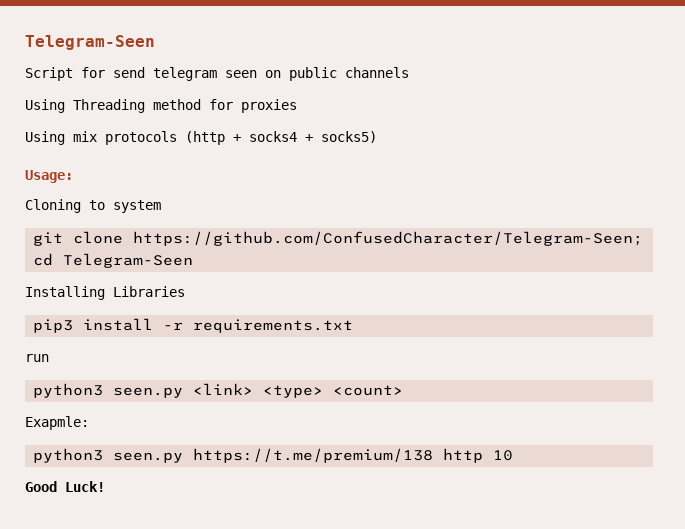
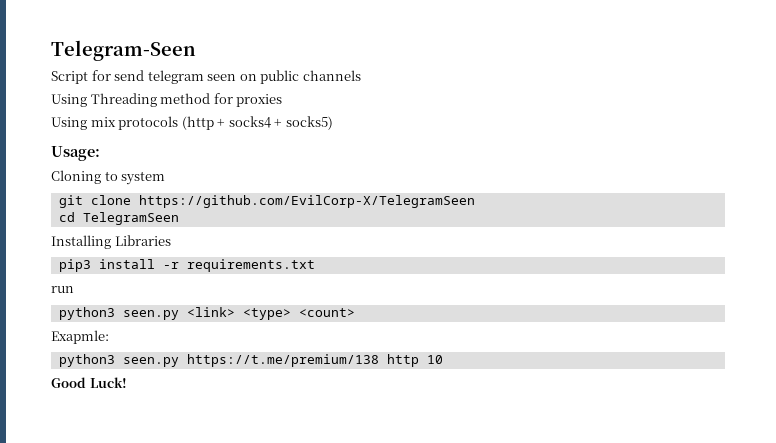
- git clone https://github.com/ConfusedCharacter/Telegram-Seen; cd Telegram-Seen
+ git clone https://github.com/EvilCorp-X/TelegramSeen
+ cd TelegramSeen

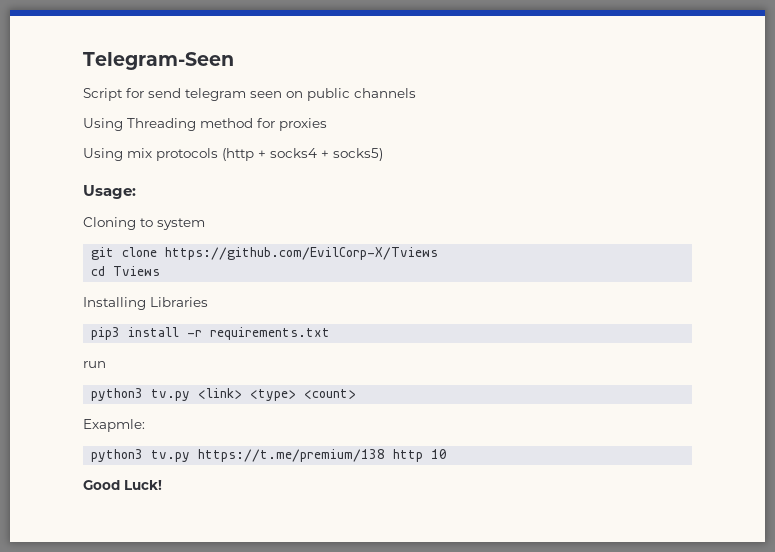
- git clone https://github.com/EvilCorp-X/TelegramSeen
+ git clone https://github.com/EvilCorp-X/Tviews
- cd TelegramSeen
+ cd Tviews
- python3 seen.py <link> <type> <count>
+ python3 tv.py <link> <type> <count>
- python3 seen.py https://t.me/premium/138 http 10
+ python3 tv.py https://t.me/premium/138 http 10

